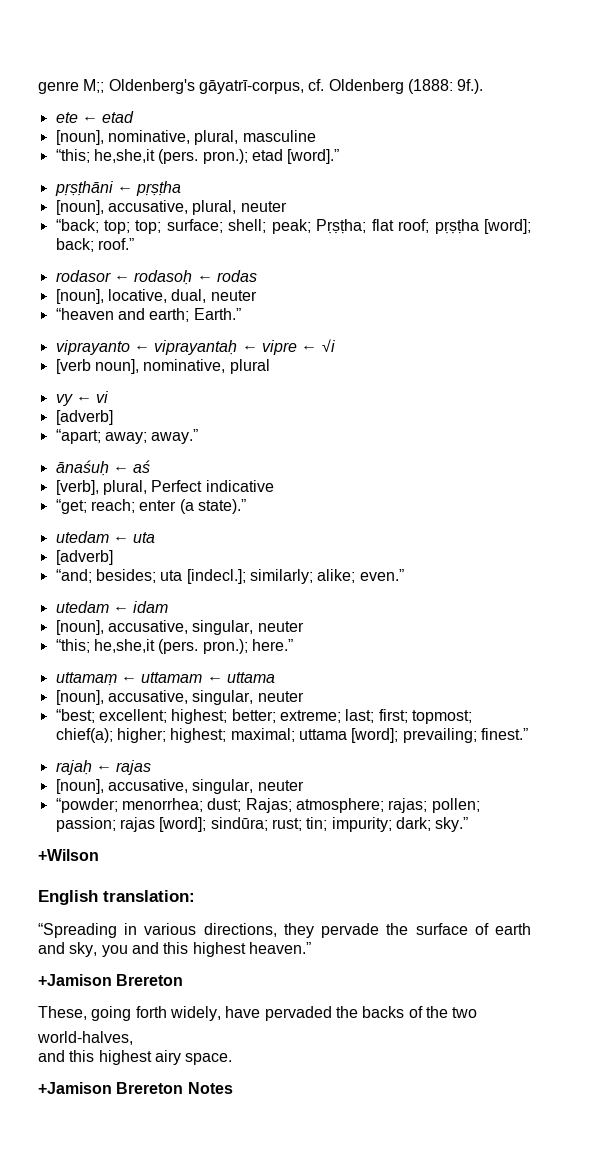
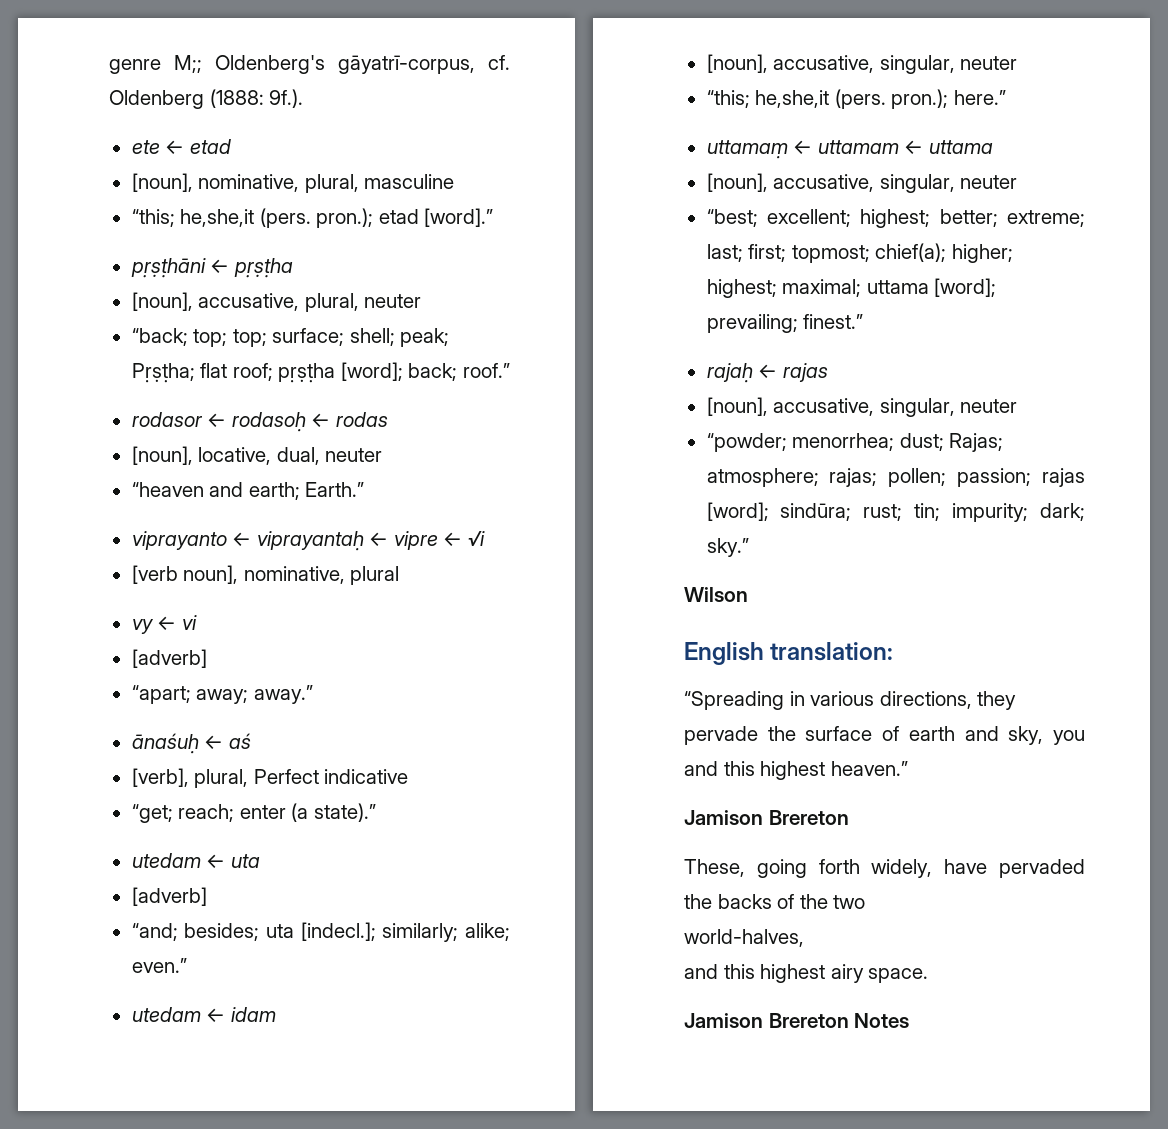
- +Wilson
+ Wilson
  “Spreading in various directions, they pervade the surface of earth and sky, you and this highest heaven.”
- +Jamison Brereton
+ Jamison Brereton
- +Jamison Brereton Notes
+ Jamison Brereton Notes

